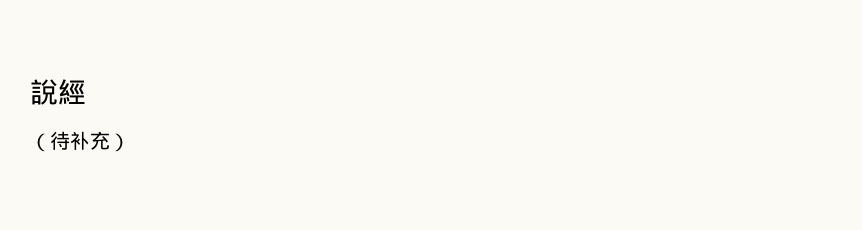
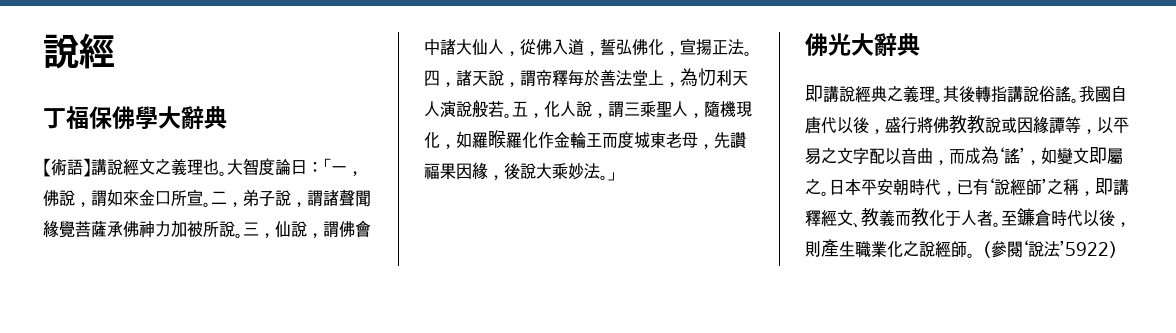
- （待补充）
+ 丁福保佛學大辭典
+ 【術語】講說經文之義理也。大智度論曰：「一，佛說，謂如來金口所宣。二，弟子說，謂諸聲聞緣覺菩薩承佛神力加被所說。三，仙說，謂佛會中諸大仙人，從佛入道，誓弘佛化，宣揚正法。四，諸天說，謂帝釋每於善法堂上，為忉利天人演說般若。五，化人說，謂三乘聖人，隨機現化，如羅睺羅化作金輪王而度城東老母，先讚福果因緣，後說大乘妙法。」
+ 佛光大辭典
+ 即講說經典之義理。其後轉指講說俗謠。我國自唐代以後，盛行將佛教教說或因緣譚等，以平易之文字配以音曲，而成為‘謠’，如變文即屬之。日本平安朝時代，已有‘說經師’之稱，即講釋經文、教義而教化于人者。至鐮倉時代以後，則產生職業化之說經師。（參閱‘說法’5922）

